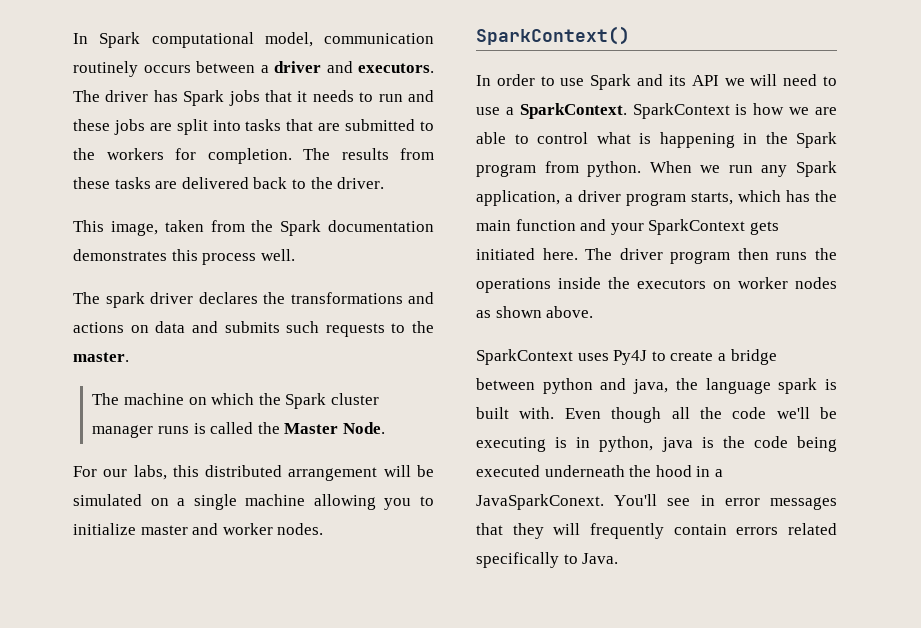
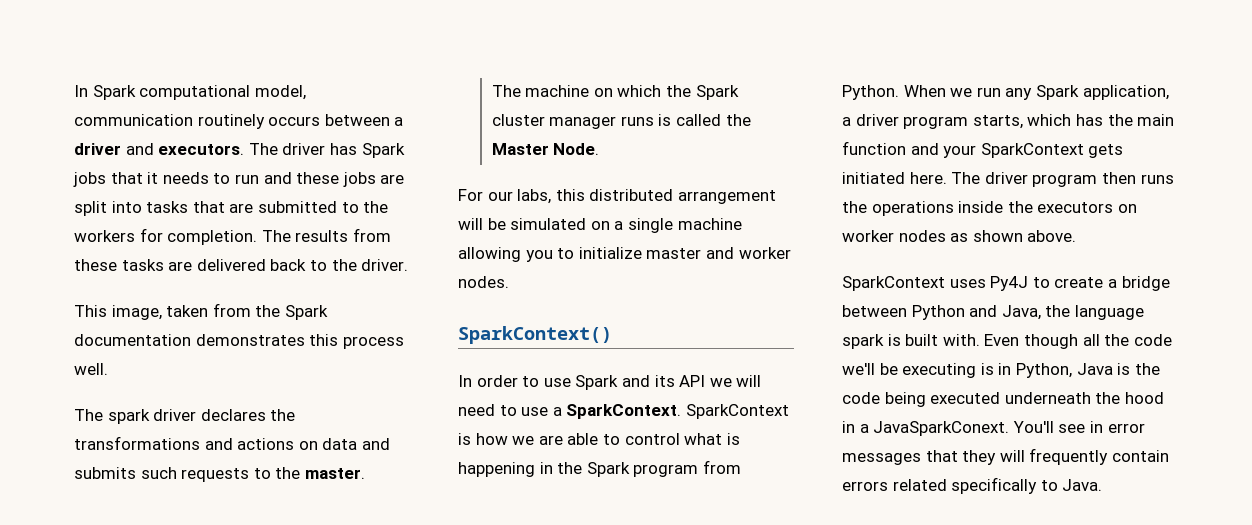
- SparkContext is how we are able to control what is happening in the Spark program from python.
+ SparkContext is how we are able to control what is happening in the Spark program from Python.
- SparkContext uses Py4J to create a bridge between python and java, the language spark is built with.
+ SparkContext uses Py4J to create a bridge between Python and Java, the language spark is built with.
- Even though all the code we'll be executing is in python, java is the code being executed underneath the hood in a JavaSparkConext.
+ Even though all the code we'll be executing is in Python, Java is the code being executed underneath the hood in a JavaSparkConext.

